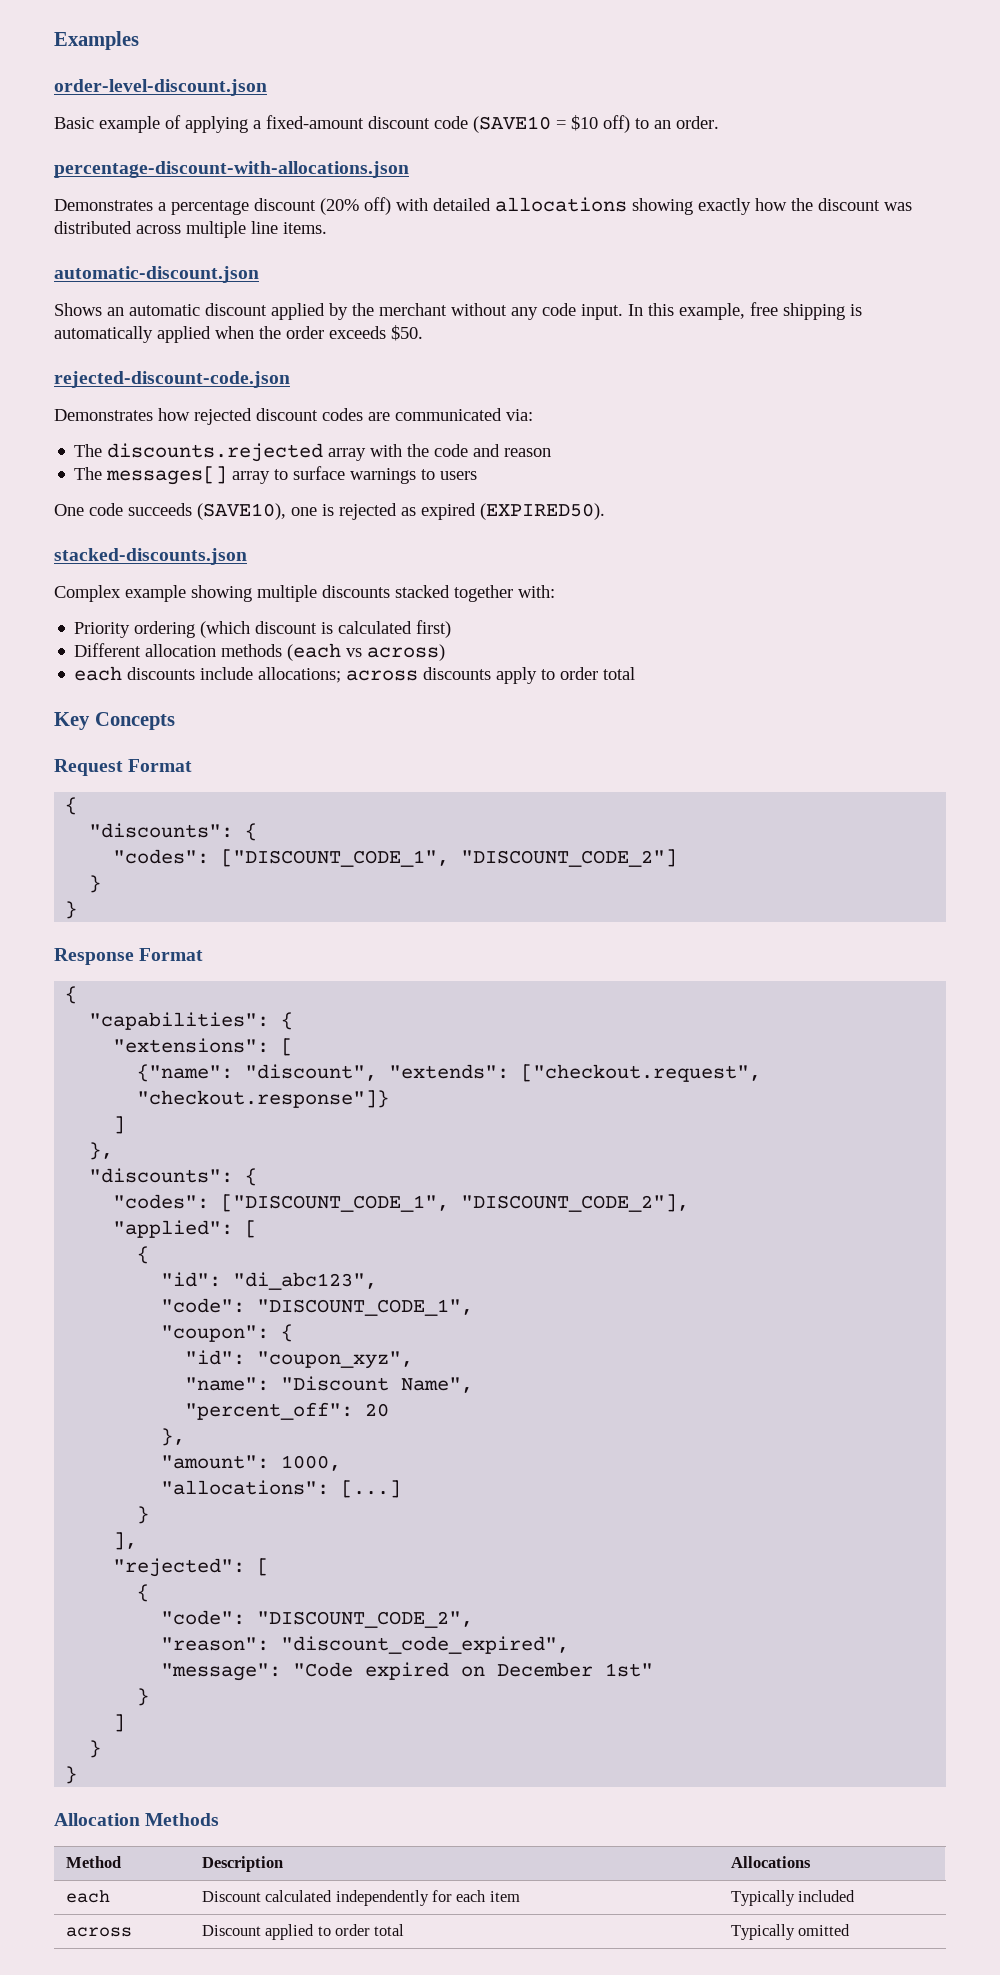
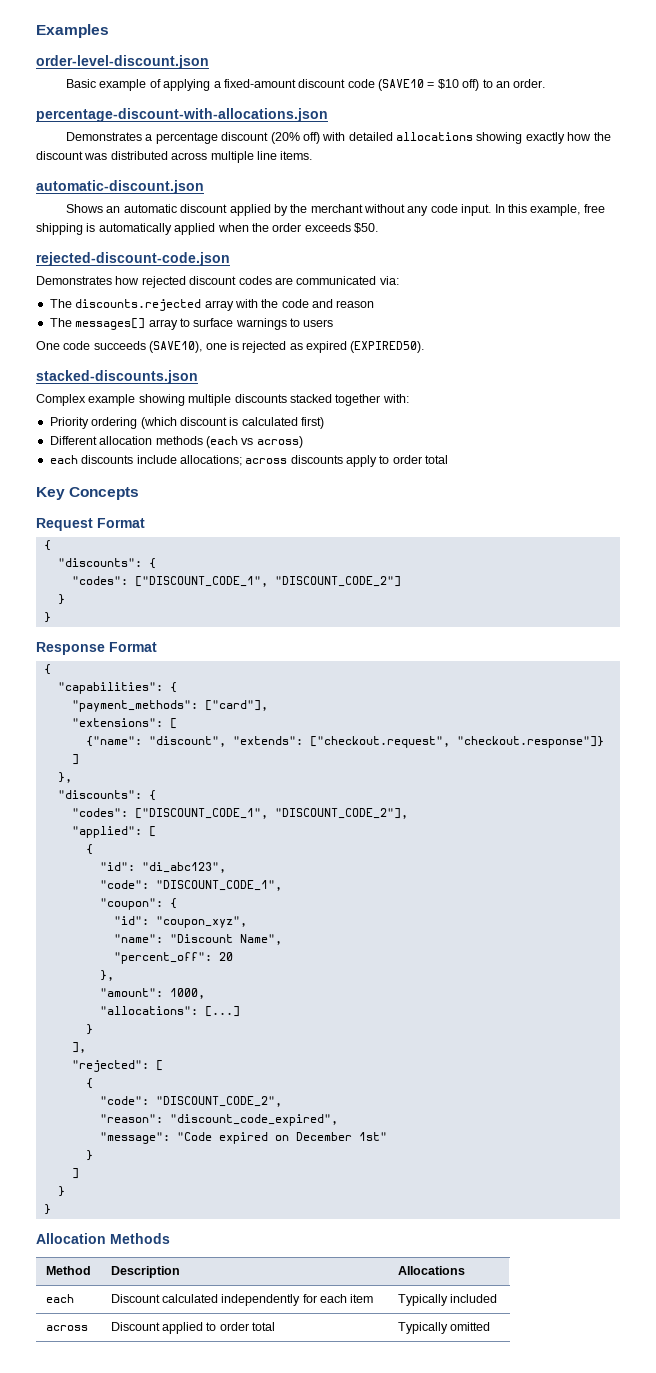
+ "payment_methods": ["card"],

